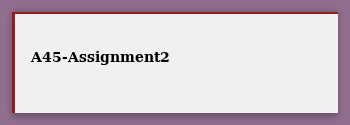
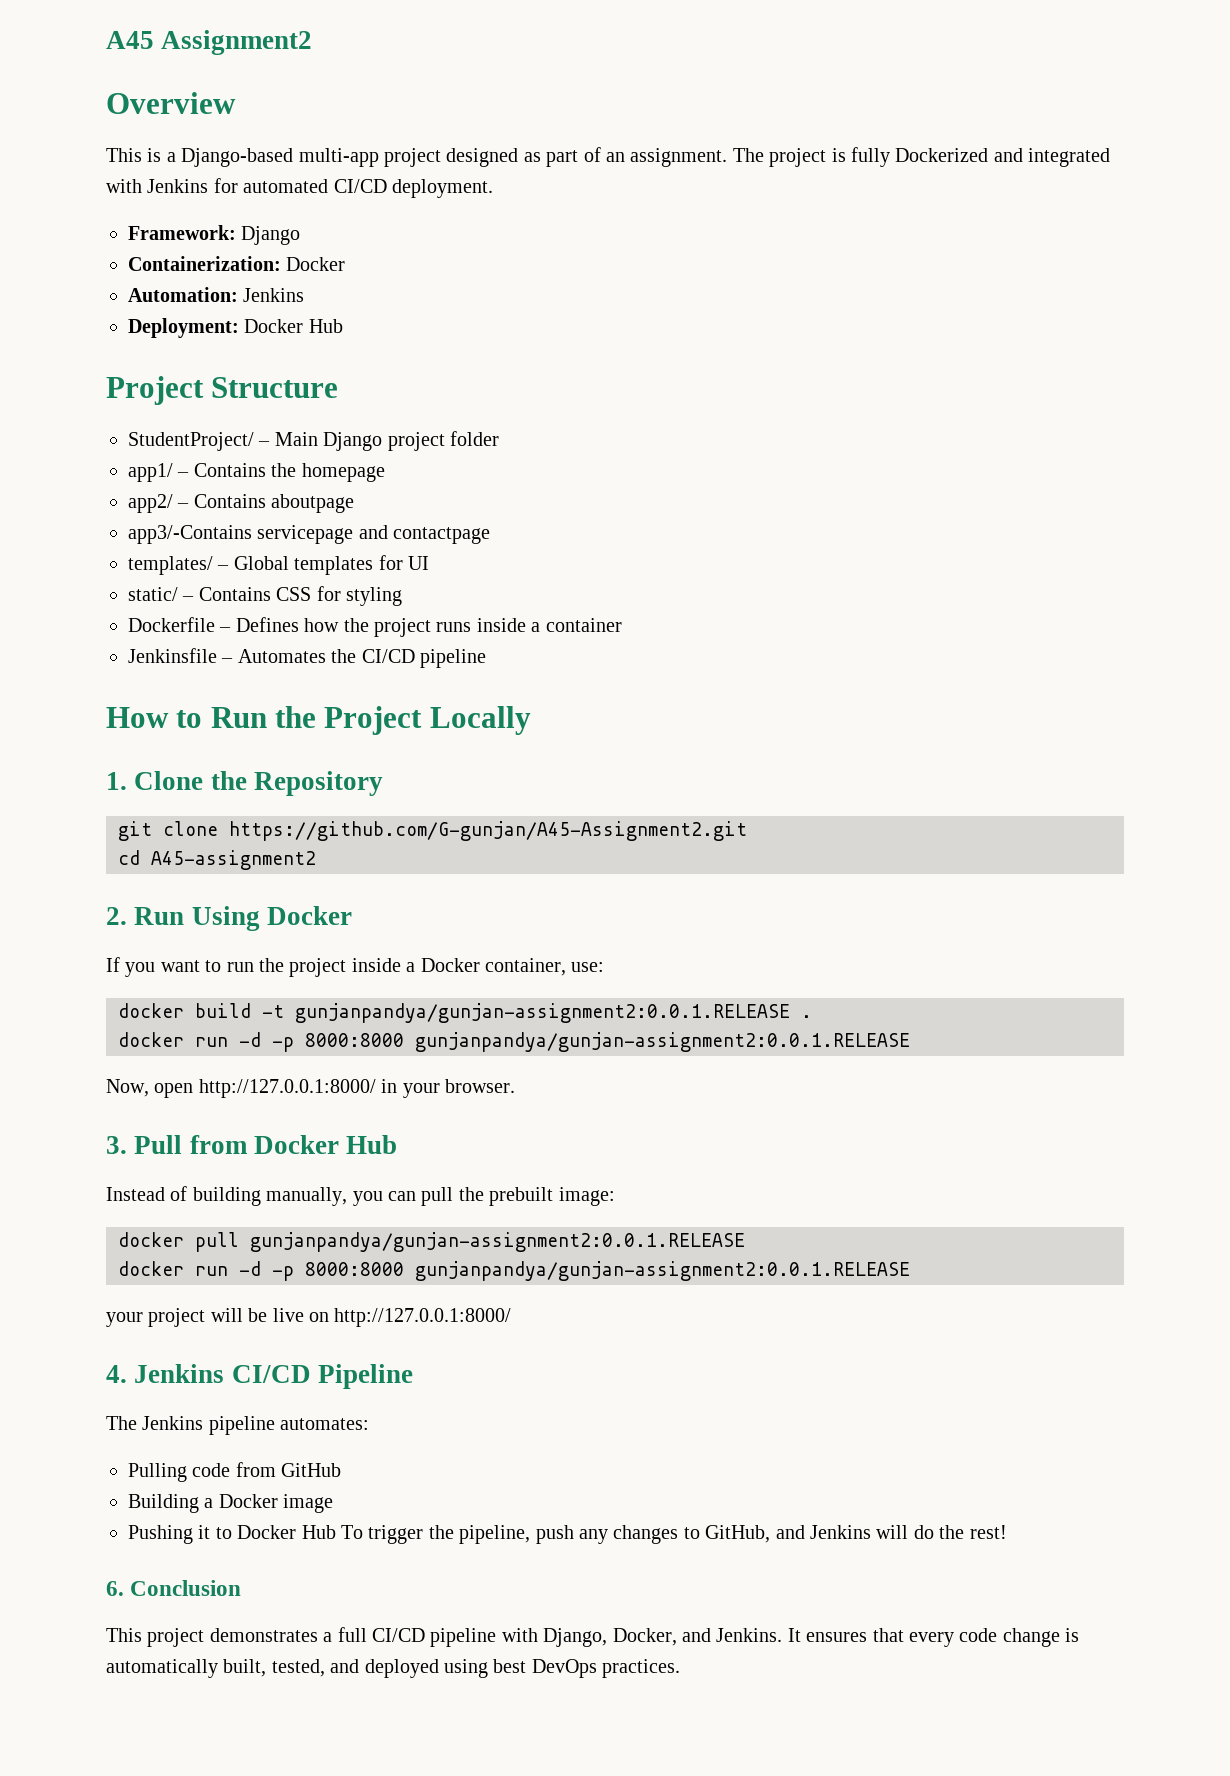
- A45-Assignment2
+ A45 Assignment2
+ Overview
+ This is a Django-based multi-app project designed as part of an assignment. The project is fully Dockerized and integrated with Jenkins for automated CI/CD deployment.
+ Framework: Django
+ Containerization: Docker
+ Automation: Jenkins
+ Deployment: Docker Hub
+ Project Structure
+ StudentProject/ – Main Django project folder
+ app1/ – Contains the homepage
+ app2/ – Contains aboutpage
+ app3/-Contains servicepage and contactpage
+ templates/ – Global templates for UI
+ static/ – Contains CSS for styling
+ Dockerfile – Defines how the project runs inside a container
+ Jenkinsfile – Automates the CI/CD pipeline
+ How to Run the Project Locally
+ 1. Clone the Repository
+ git clone https://github.com/G-gunjan/A45-Assignment2.git
+ cd A45-assignment2
+ 2. Run Using Docker
+ If you want to run the project inside a Docker container, use:
+ docker build -t gunjanpandya/gunjan-assignment2:0.0.1.RELEASE .
+ docker run -d -p 8000:8000 gunjanpandya/gunjan-assignment2:0.0.1.RELEASE
+ Now, open http://127.0.0.1:8000/ in your browser.
+ 3. Pull from Docker Hub
+ Instead of building manually, you can pull the prebuilt image:
+ docker pull gunjanpandya/gunjan-assignment2:0.0.1.RELEASE
+ docker run -d -p 8000:8000 gunjanpandya/gunjan-assignment2:0.0.1.RELEASE
+ your project will be live on http://127.0.0.1:8000/
+ 4. Jenkins CI/CD Pipeline
+ The Jenkins pipeline automates:
+ Pulling code from GitHub
+ Building a Docker image
+ Pushing it to Docker Hub To trigger the pipeline, push any changes to GitHub, and Jenkins will do the rest!
+ 6. Conclusion
+ This project demonstrates a full CI/CD pipeline with Django, Docker, and Jenkins. It ensures that every code change is automatically built, tested, and deployed using best DevOps practices.

